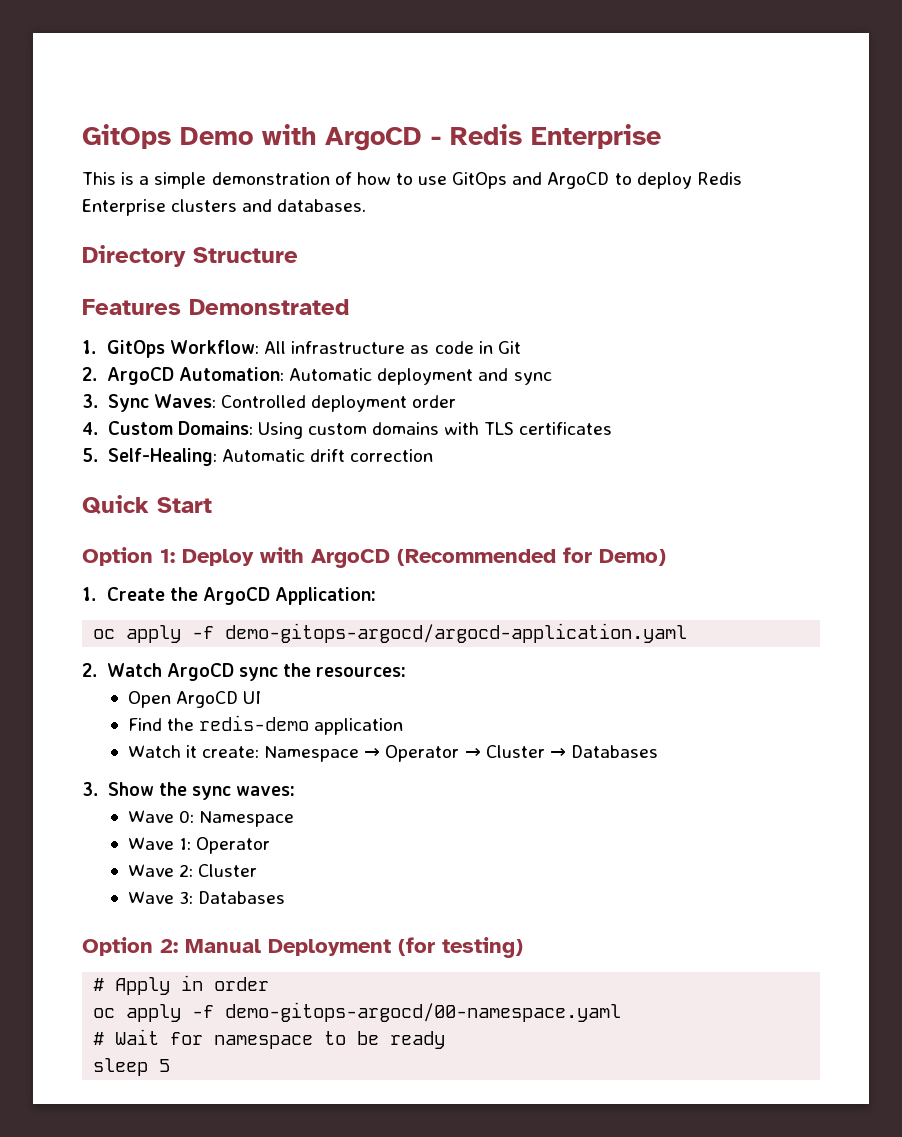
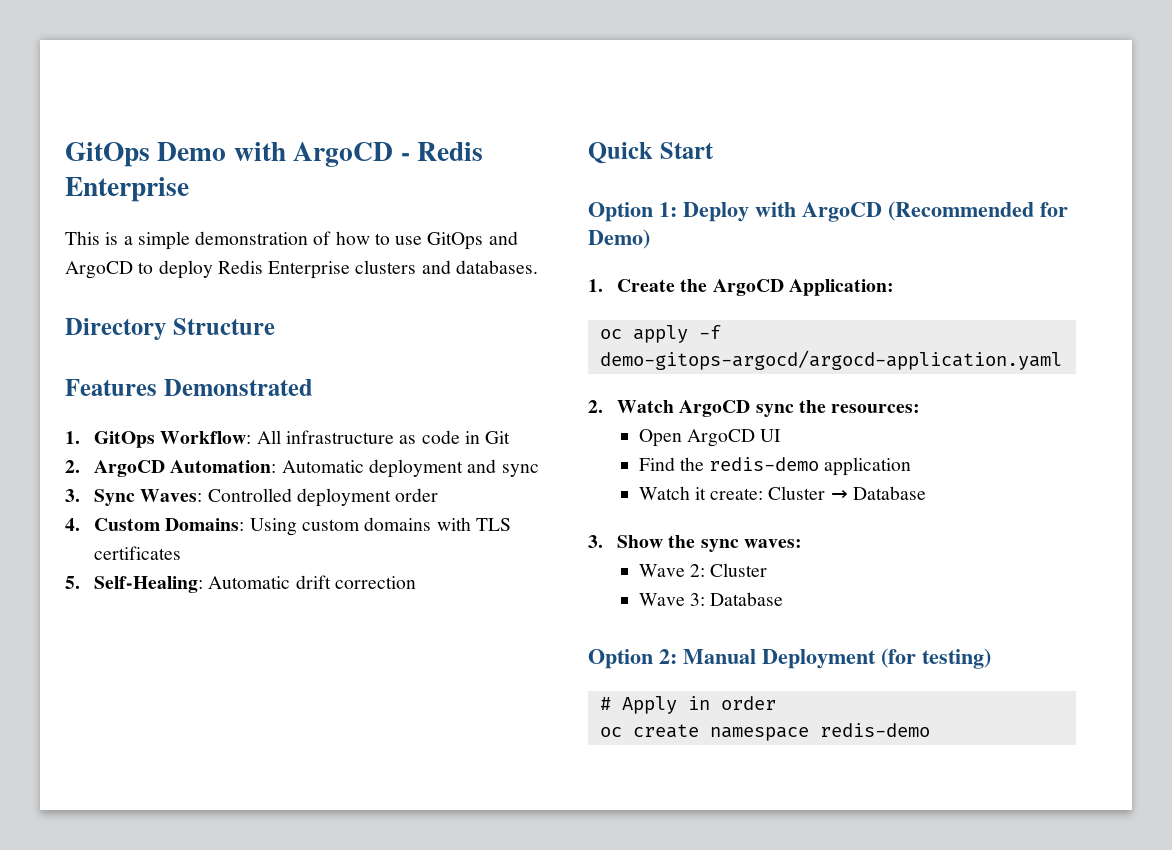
- Watch it create: Namespace → Operator → Cluster → Databases
+ Watch it create: Cluster → Database
- Wave 0: Namespace
- Wave 1: Operator
- Wave 3: Databases
+ Wave 3: Database
- oc apply -f demo-gitops-argocd/00-namespace.yaml
- # Wait for namespace to be ready
- sleep 5
+ oc create namespace redis-demo

